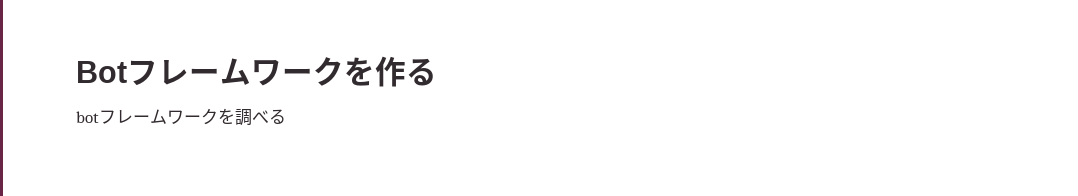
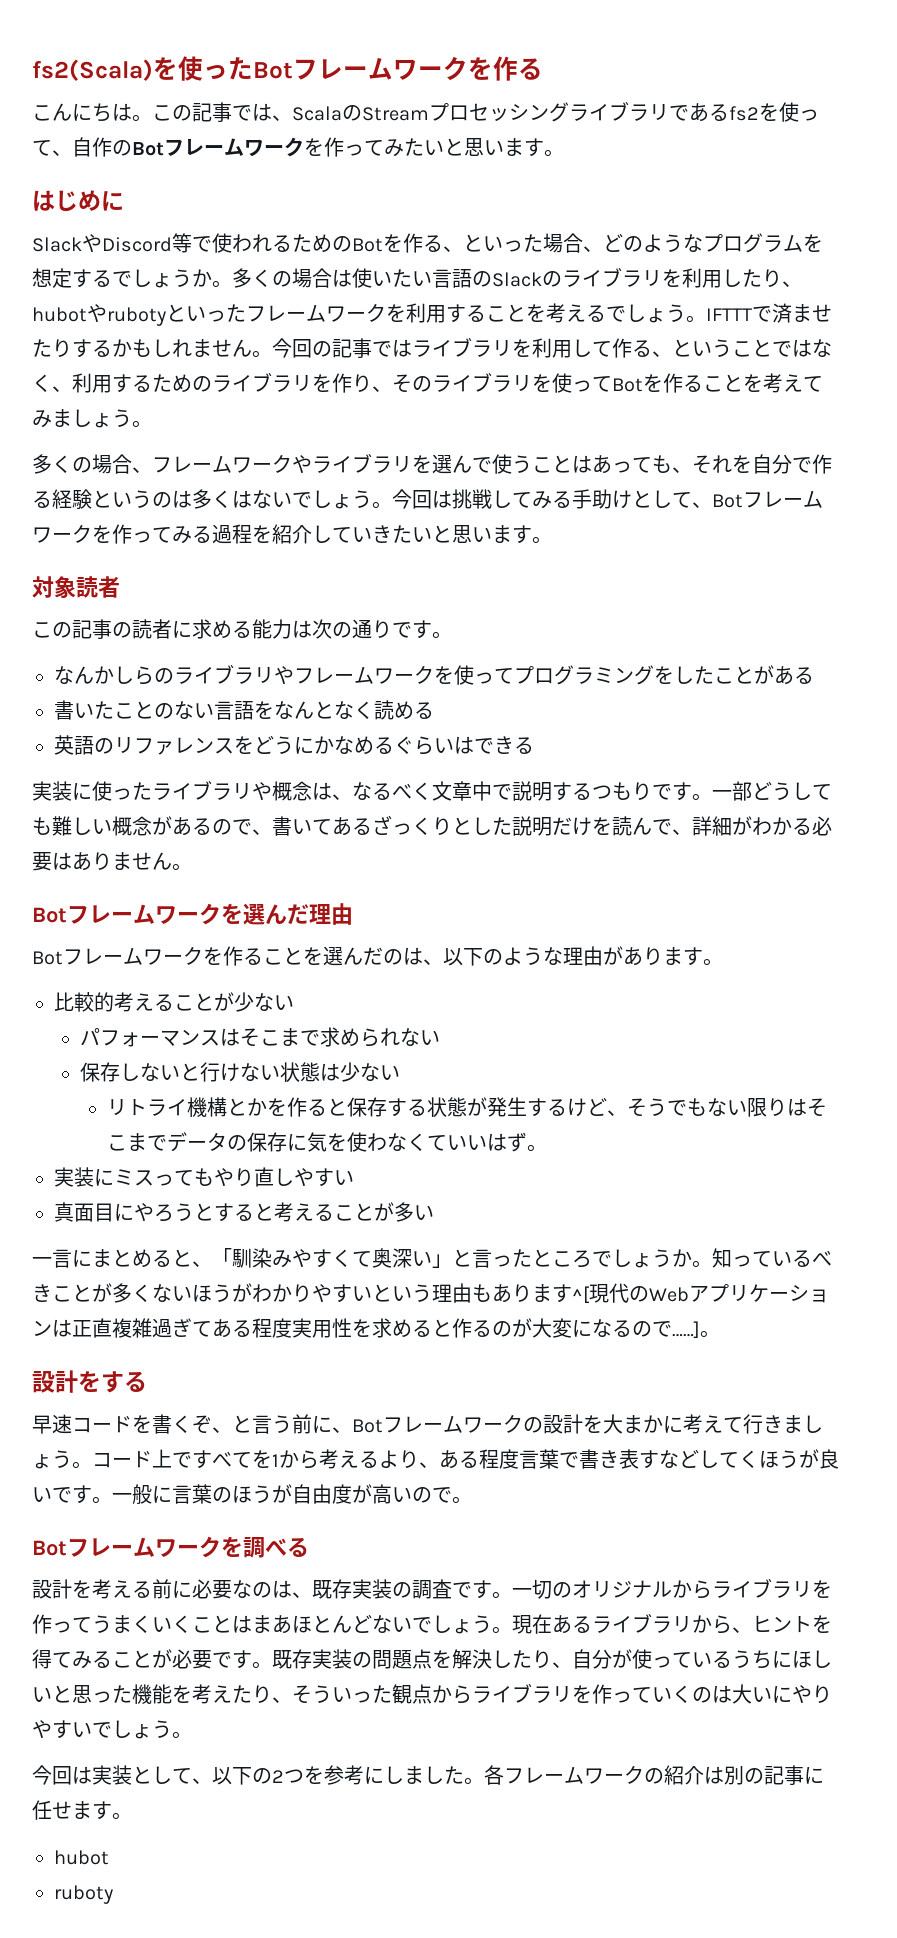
- Botフレームワークを作る
+ fs2(Scala)を使ったBotフレームワークを作る
- botフレームワークを調べる
+ こんにちは。この記事では、ScalaのStreamプロセッシングライブラリであるfs2を使って、自作のBotフレームワークを作ってみたいと思います。
+ はじめに
+ SlackやDiscord等で使われるためのBotを作る、といった場合、どのようなプログラムを想定するでしょうか。多くの場合は使いたい言語のSlackのライブラリを利用したり、hubotやrubotyといったフレームワークを利用することを考えるでしょう。IFTTTで済ませたりするかもしれません。今回の記事ではライブラリを利用して作る、ということではなく、利用するためのライブラリを作り、そのライブラリを使ってBotを作ることを考えてみましょう。
+ 多くの場合、フレームワークやライブラリを選んで使うことはあっても、それを自分で作る経験というのは多くはないでしょう。今回は挑戦してみる手助けとして、Botフレームワークを作ってみる過程を紹介していきたいと思います。
+ 対象読者
+ この記事の読者に求める能力は次の通りです。
+ なんかしらのライブラリやフレームワークを使ってプログラミングをしたことがある
+ 書いたことのない言語をなんとなく読める
+ 英語のリファレンスをどうにかなめるぐらいはできる
+ 実装に使ったライブラリや概念は、なるべく文章中で説明するつもりです。一部どうしても難しい概念があるので、書いてあるざっくりとした説明だけを読んで、詳細がわかる必要はありません。
+ Botフレームワークを選んだ理由
+ Botフレームワークを作ることを選んだのは、以下のような理由があります。
+ 比較的考えることが少ない
+ パフォーマンスはそこまで求められない
+ 保存しないと行けない状態は少ない
+ リトライ機構とかを作ると保存する状態が発生するけど、そうでもない限りはそこまでデータの保存に気を使わなくていいはず。
+ 実装にミスってもやり直しやすい
+ 真面目にやろうとすると考えることが多い
+ 一言にまとめると、「馴染みやすくて奥深い」と言ったところでしょうか。知っているべきことが多くないほうがわかりやすいという理由もあります^[現代のWebアプリケーションは正直複雑過ぎてある程度実用性を求めると作るのが大変になるので……]。
+ 設計をする
+ 早速コードを書くぞ、と言う前に、Botフレームワークの設計を大まかに考えて行きましょう。コード上ですべてを1から考えるより、ある程度言葉で書き表すなどしてくほうが良いです。一般に言葉のほうが自由度が高いので。
+ Botフレームワークを調べる
+ 設計を考える前に必要なのは、既存実装の調査です。一切のオリジナルからライブラリを作ってうまくいくことはまあほとんどないでしょう。現在あるライブラリから、ヒントを得てみることが必要です。既存実装の問題点を解決したり、自分が使っているうちにほしいと思った機能を考えたり、そういった観点からライブラリを作っていくのは大いにやりやすいでしょう。
+ 今回は実装として、以下の2つを参考にしました。各フレームワークの紹介は別の記事に任せます。
+ hubot
+ ruboty

